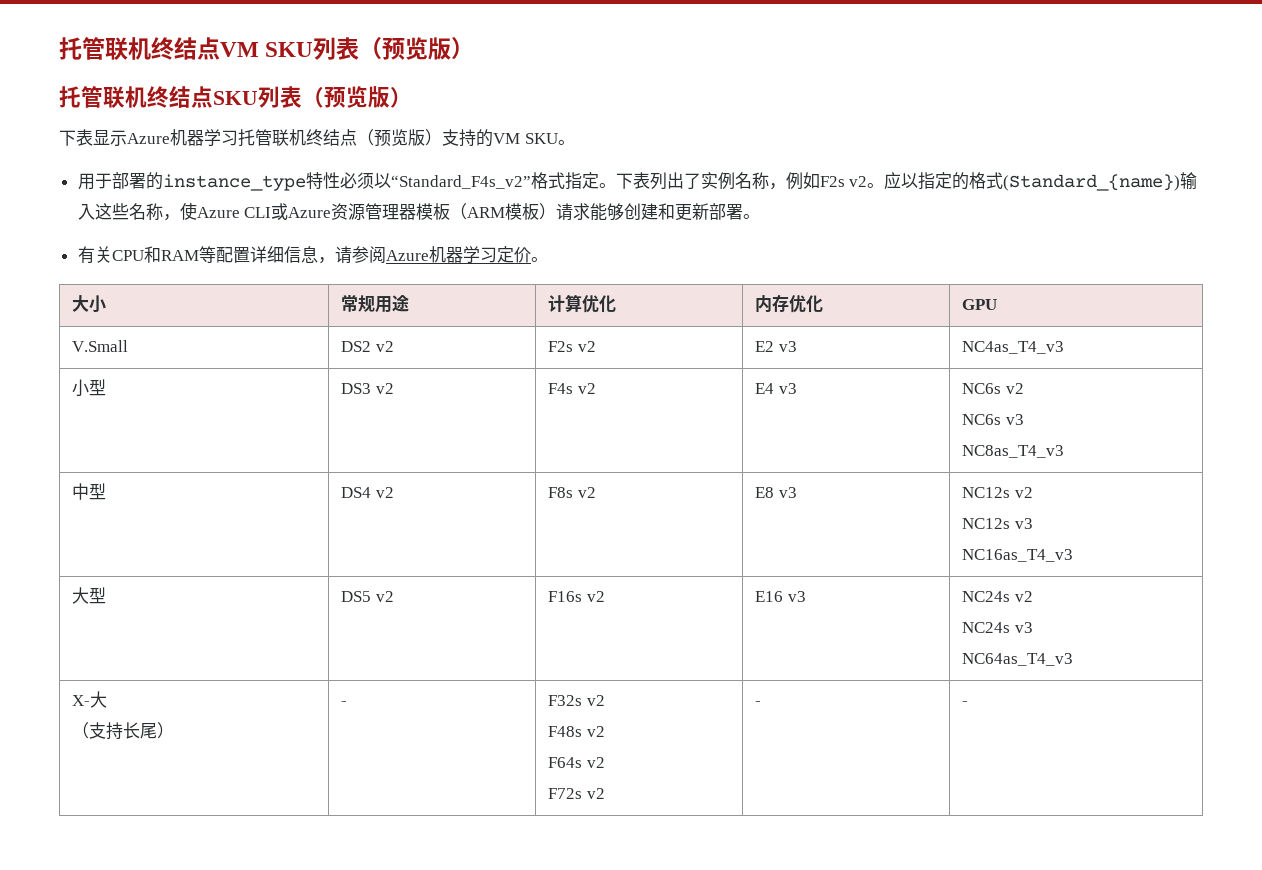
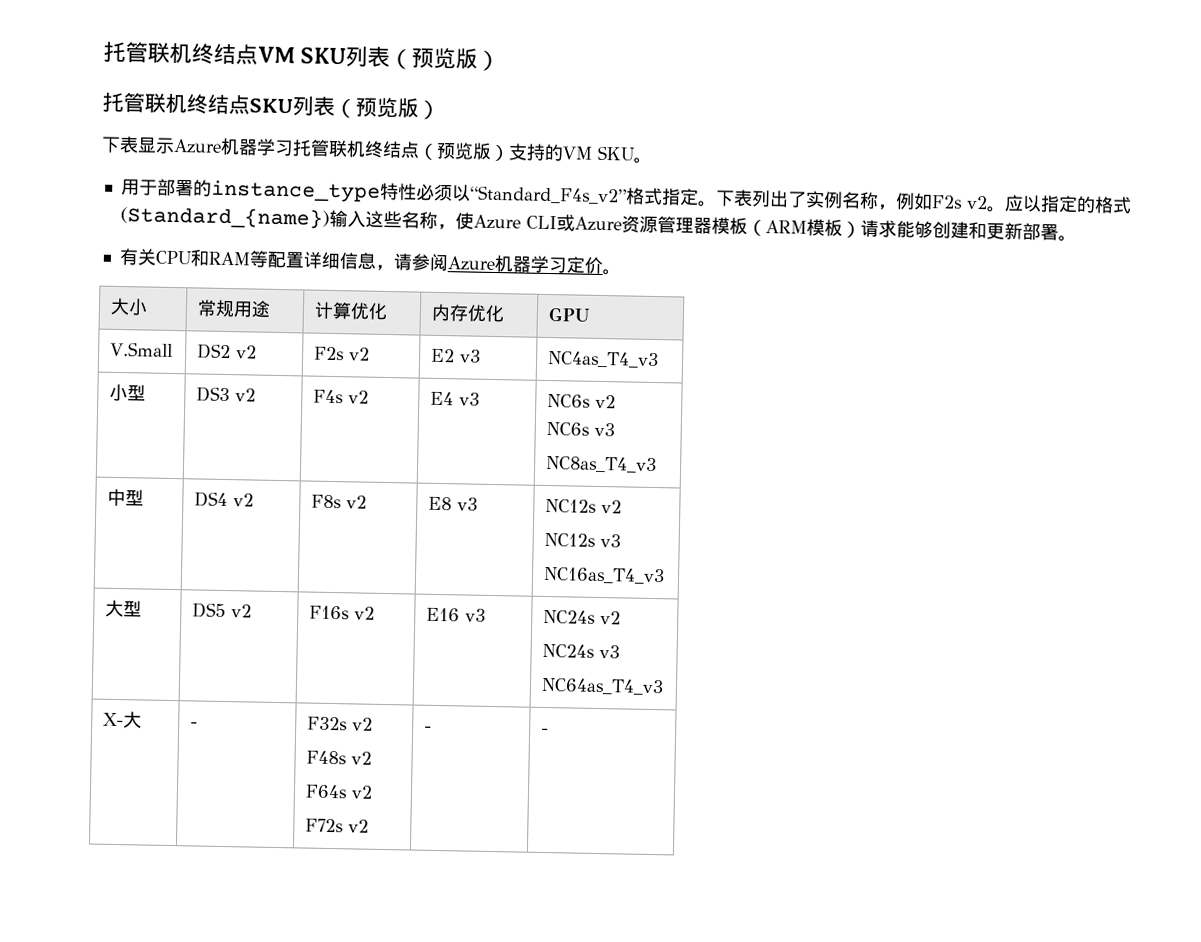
- X-大
- （支持长尾） | - | F32s v2
+ X-大 | - | F32s v2

